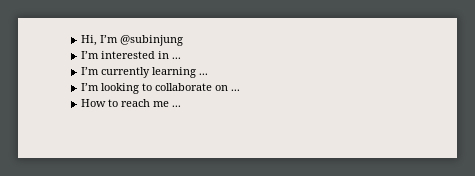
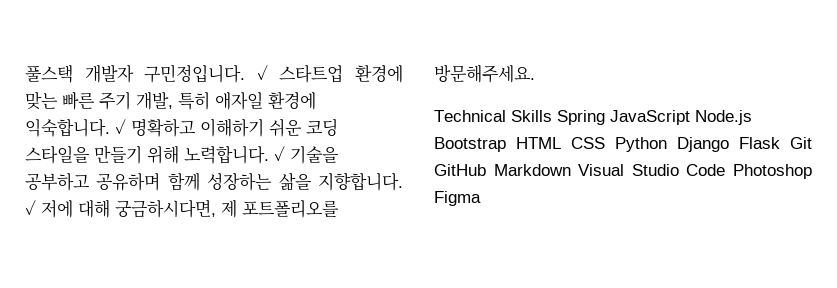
- Hi, I’m @subinjung
- I’m interested in ...
- I’m currently learning ...
- I’m looking to collaborate on ...
- How to reach me ...
+ 풀스택 개발자 구민정입니다. ✓ 스타트업 환경에 맞는 빠른 주기 개발, 특히 애자일 환경에 익숙합니다. ✓ 명확하고 이해하기 쉬운 코딩 스타일을 만들기 위해 노력합니다. ✓ 기술을 공부하고 공유하며 함께 성장하는 삶을 지향합니다. ✓ 저에 대해 궁금하시다면, 제 포트폴리오를 방문해주세요.
+ Technical Skills Spring JavaScript Node.js Bootstrap HTML CSS Python Django Flask Git GitHub Markdown Visual Studio Code Photoshop Figma

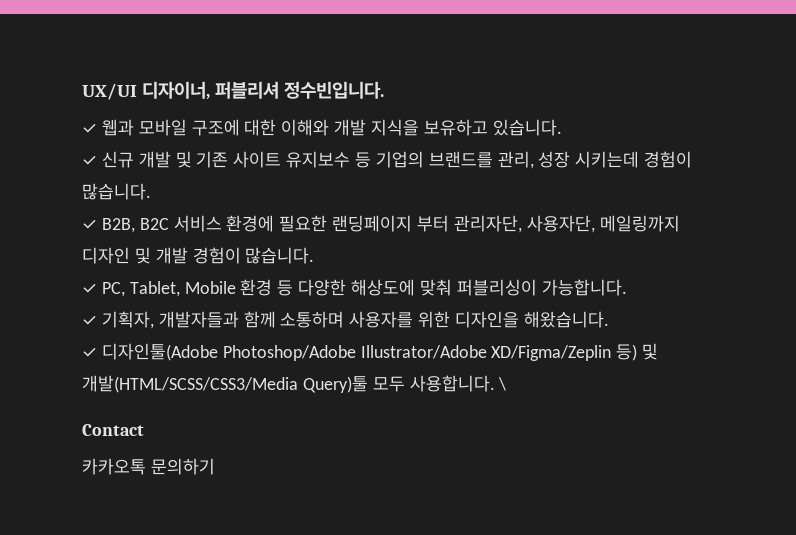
- 풀스택 개발자 구민정입니다. ✓ 스타트업 환경에 맞는 빠른 주기 개발, 특히 애자일 환경에 익숙합니다. ✓ 명확하고 이해하기 쉬운 코딩 스타일을 만들기 위해 노력합니다. ✓ 기술을 공부하고 공유하며 함께 성장하는 삶을 지향합니다. ✓ 저에 대해 궁금하시다면, 제 포트폴리오를 방문해주세요.
- Technical Skills Spring JavaScript Node.js Bootstrap HTML CSS Python Django Flask Git GitHub Markdown Visual Studio Code Photoshop Figma
+ UX/UI 디자이너, 퍼블리셔 정수빈입니다.
+ ✓ 웹과 모바일 구조에 대한 이해와 개발 지식을 보유하고 있습니다.
+ ✓ 신규 개발 및 기존 사이트 유지보수 등 기업의 브랜드를 관리, 성장 시키는데 경험이 많습니다.
+ ✓ B2B, B2C 서비스 환경에 필요한 랜딩페이지 부터 관리자단, 사용자단, 메일링까지 디자인 및 개발 경험이 많습니다.
+ ✓ PC, Tablet, Mobile 환경 등 다양한 해상도에 맞춰 퍼블리싱이 가능합니다.
+ ✓ 기획자, 개발자들과 함께 소통하며 사용자를 위한 디자인을 해왔습니다.
+ ✓ 디자인툴(Adobe Photoshop/Adobe Illustrator/Adobe XD/Figma/Zeplin 등) 및 개발(HTML/SCSS/CSS3/Media Query)툴 모두 사용합니다. \
+ Contact
+ 카카오톡 문의하기

